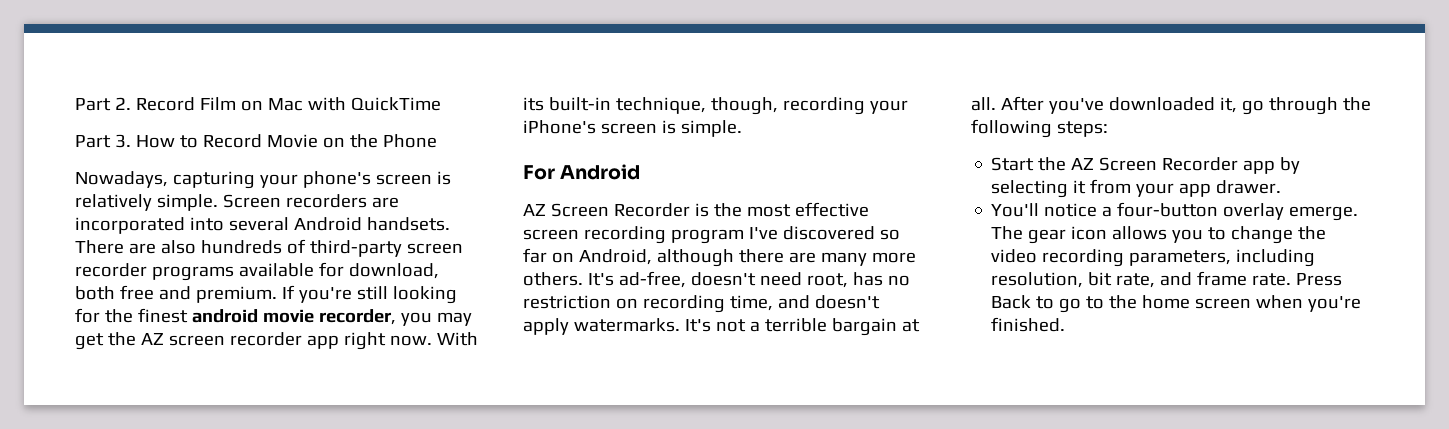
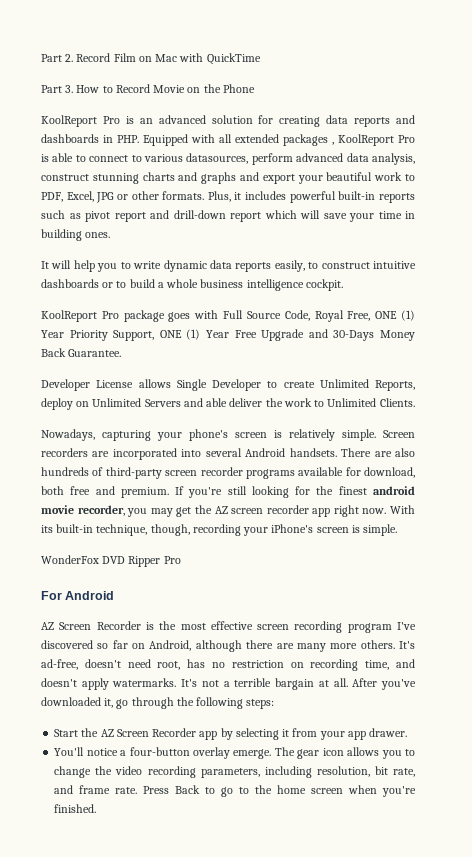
+ KoolReport Pro is an advanced solution for creating data reports and dashboards in PHP. Equipped with all extended packages , KoolReport Pro is able to connect to various datasources, perform advanced data analysis, construct stunning charts and graphs and export your beautiful work to PDF, Excel, JPG or other formats. Plus, it includes powerful built-in reports such as pivot report and drill-down report which will save your time in building ones.
+ It will help you to write dynamic data reports easily, to construct intuitive dashboards or to build a whole business intelligence cockpit.
+ KoolReport Pro package goes with Full Source Code, Royal Free, ONE (1) Year Priority Support, ONE (1) Year Free Upgrade and 30-Days Money Back Guarantee.
+ Developer License allows Single Developer to create Unlimited Reports, deploy on Unlimited Servers and able deliver the work to Unlimited Clients.
+ WonderFox DVD Ripper Pro

